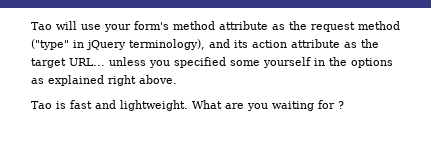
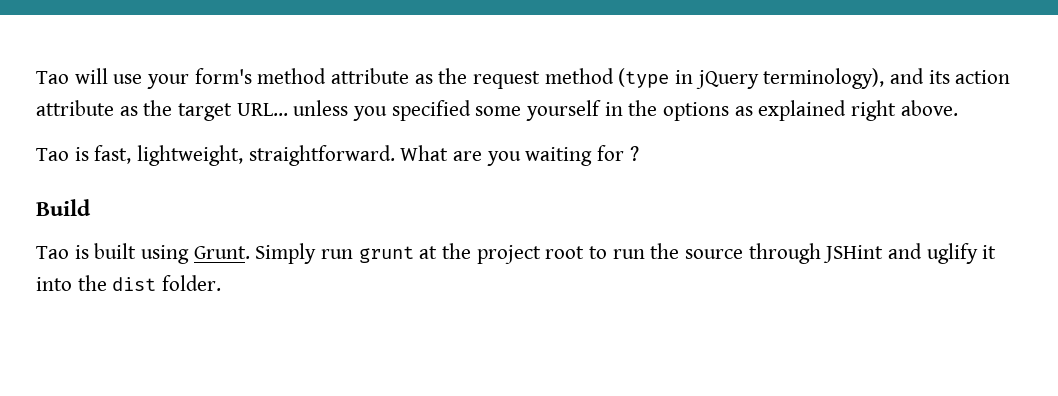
- Tao will use your form's method attribute as the request method ("type" in jQuery terminology), and its action attribute as the target URL... unless you specified some yourself in the options as explained right above.
+ Tao will use your form's method attribute as the request method (type in jQuery terminology), and its action attribute as the target URL... unless you specified some yourself in the options as explained right above.
- Tao is fast and lightweight.
+ Tao is fast, lightweight, straightforward.
+ Build
+ Tao is built using Grunt. Simply run grunt at the project root to run the source through JSHint and uglify it into the dist folder.

